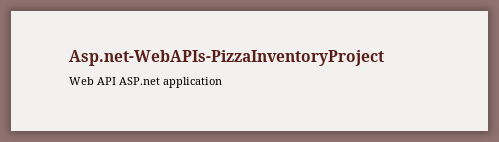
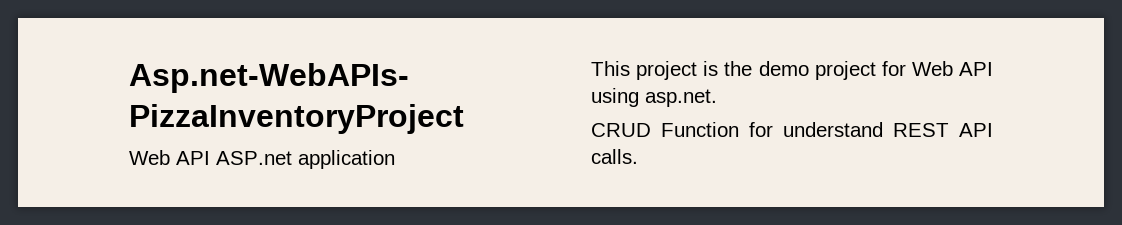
+ This project is the demo project for Web API using asp.net.
+ CRUD Function for understand REST API calls.

